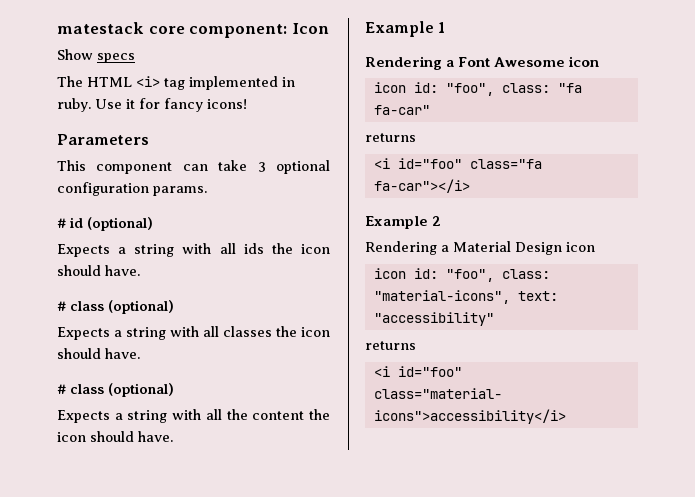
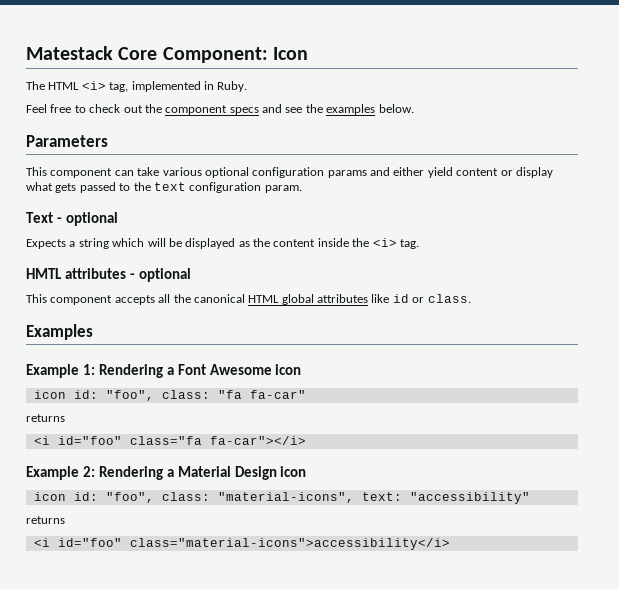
- matestack core component: Icon
+ Matestack Core Component: Icon
- Show specs
- The HTML <i> tag implemented in ruby. Use it for fancy icons!
+ The HTML <i> tag, implemented in Ruby.
+ Feel free to check out the component specs and see the examples below.
- This component can take 3 optional configuration params.
- # id (optional)
- Expects a string with all ids the icon should have.
- # class (optional)
- Expects a string with all classes the icon should have.
- # class (optional)
- Expects a string with all the content the icon should have.
- Example 1
- Rendering a Font Awesome icon
+ This component can take various optional configuration params and either yield content or display what gets passed to the text configuration param.
+ Text - optional
+ Expects a string which will be displayed as the content inside the <i> tag.
+ HMTL attributes - optional
+ This component accepts all the canonical HTML global attributes like id or class.
+ Examples
+ Example 1: Rendering a Font Awesome icon
- Example 2
- Rendering a Material Design icon
+ Example 2: Rendering a Material Design icon

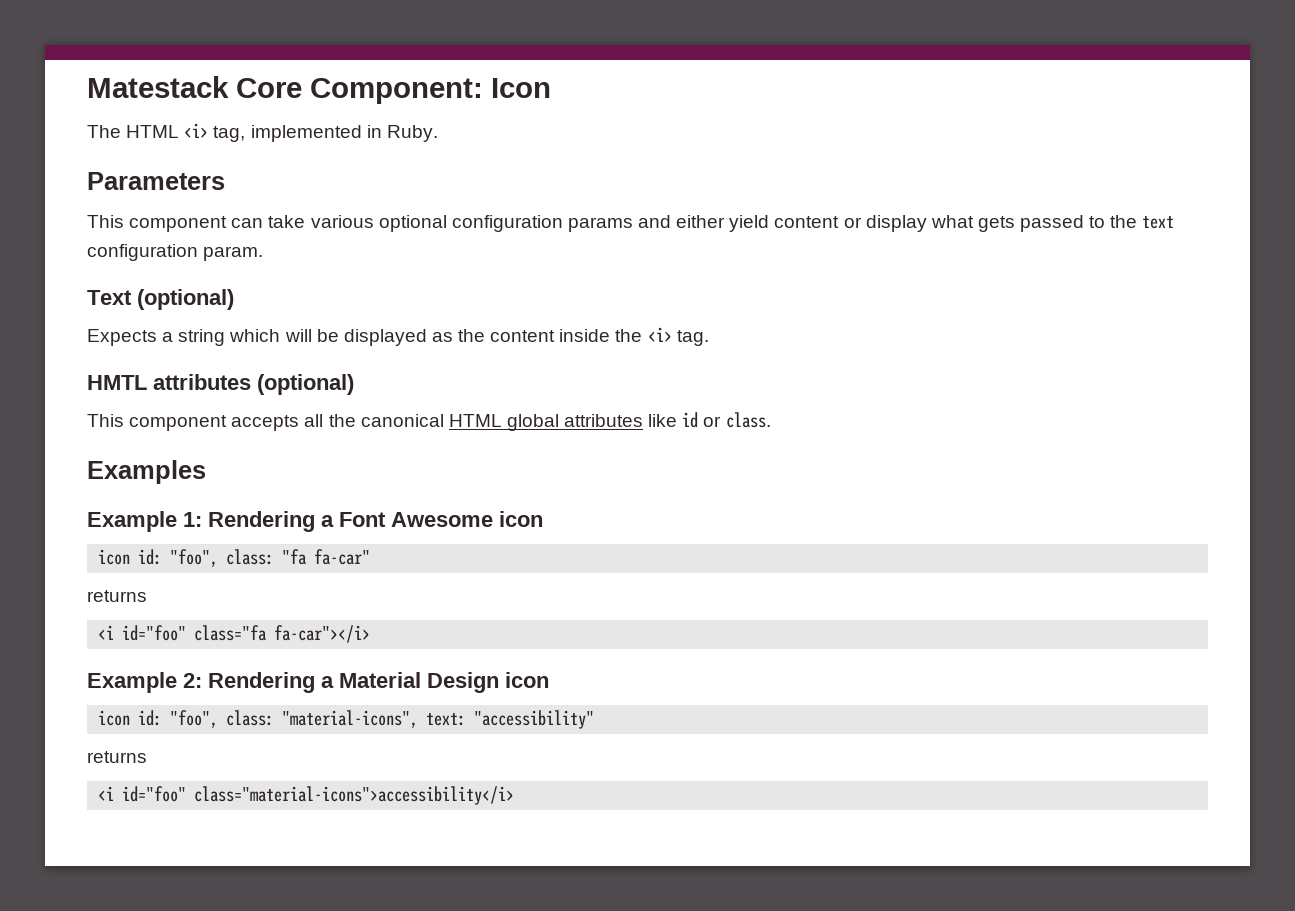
- Feel free to check out the component specs and see the examples below.
- Text - optional
+ Text (optional)
- HMTL attributes - optional
+ HMTL attributes (optional)

